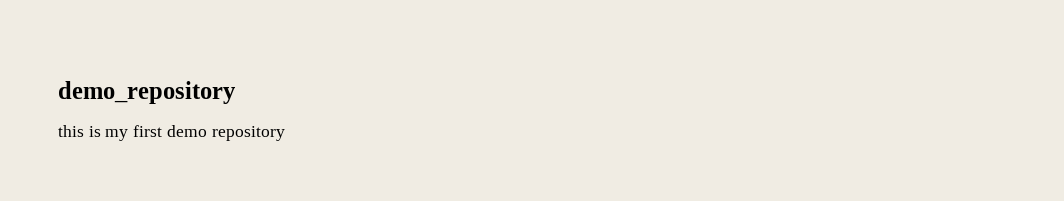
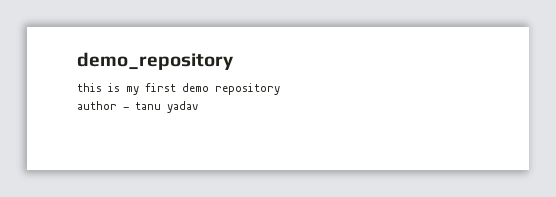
+ author - tanu yadav

